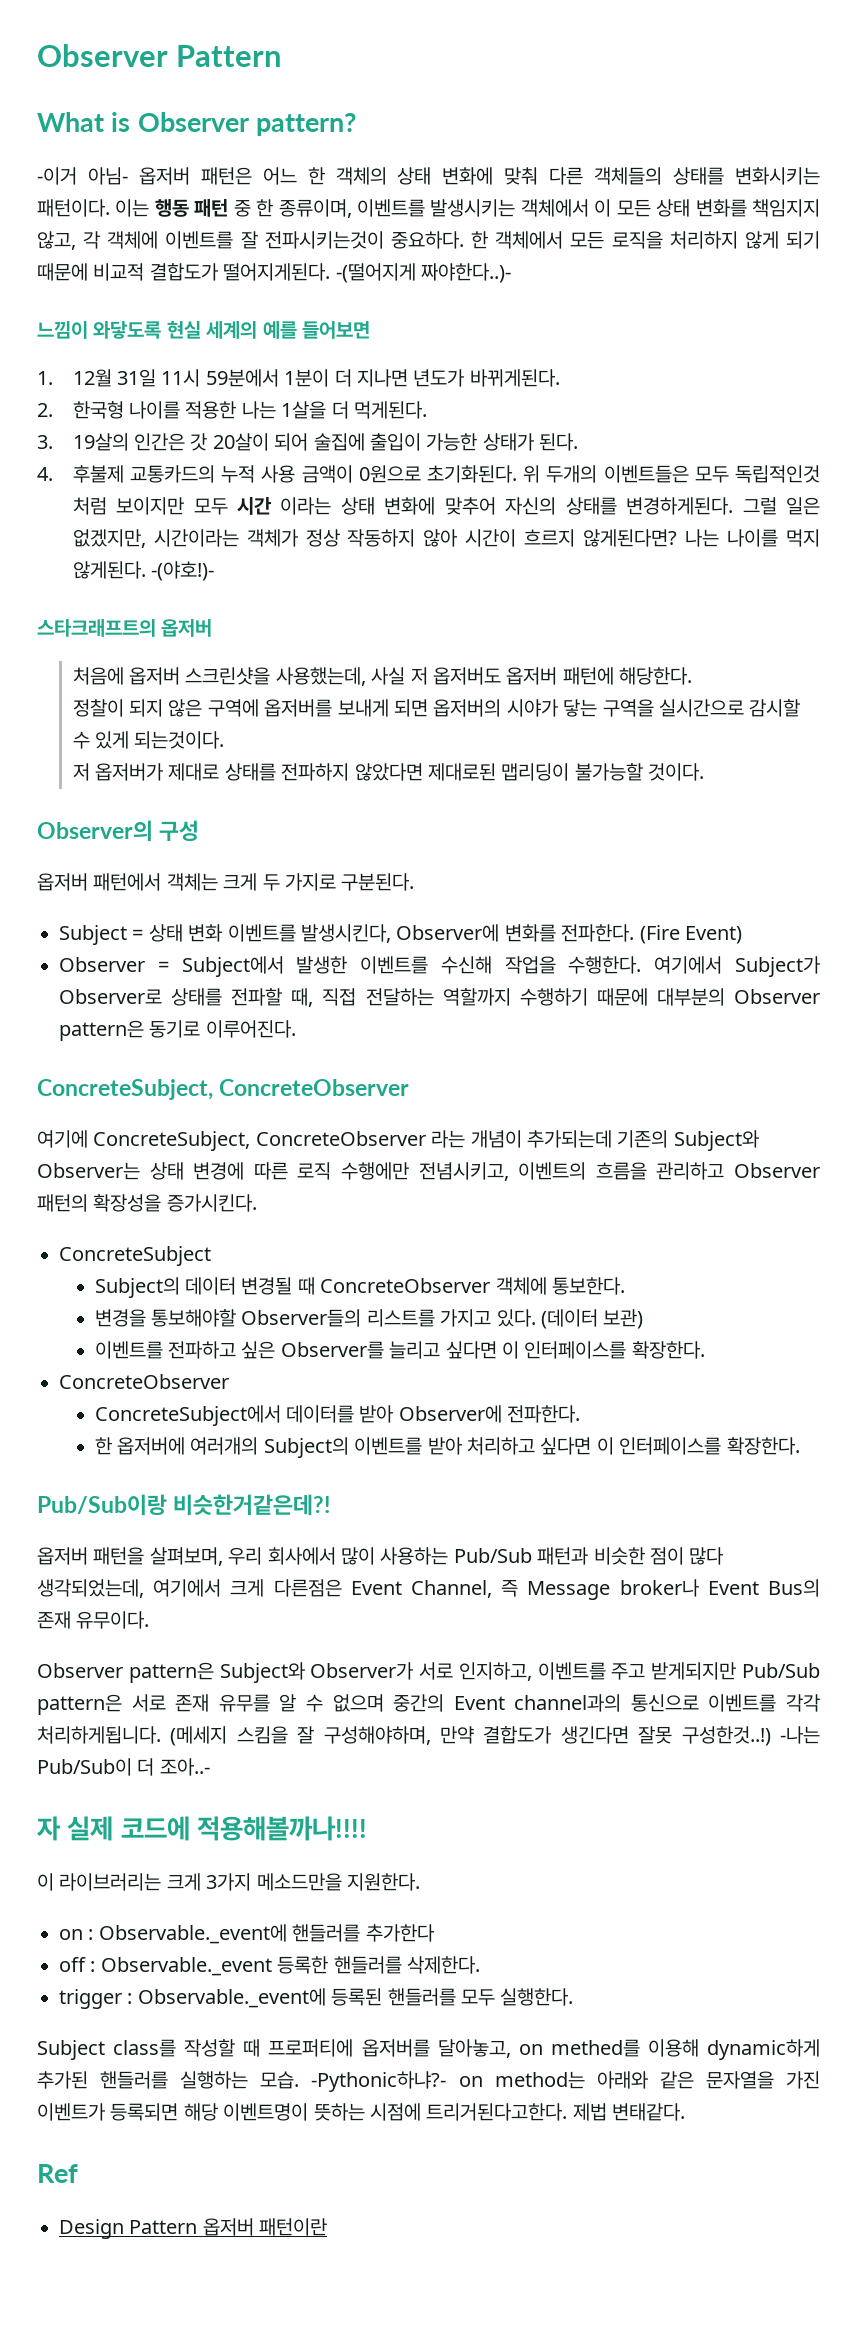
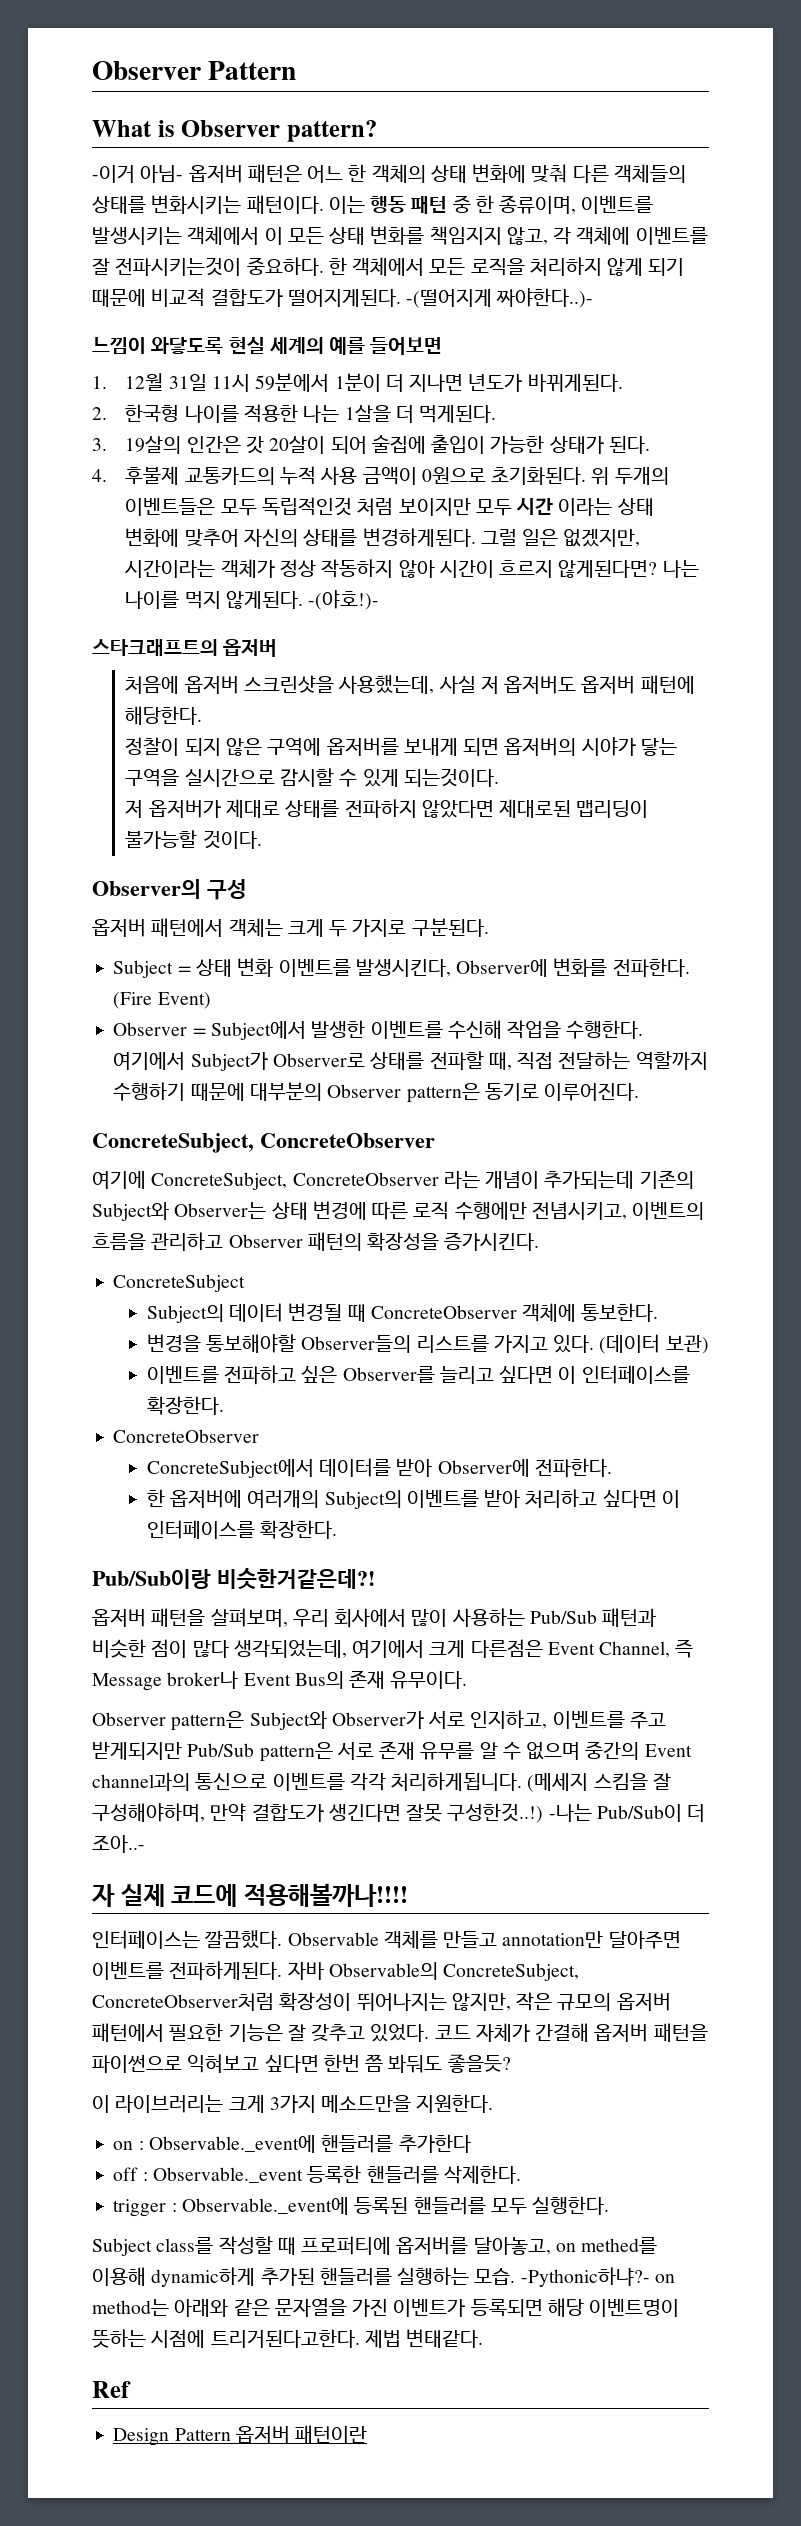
+ 인터페이스는 깔끔했다. Observable 객체를 만들고 annotation만 달아주면 이벤트를 전파하게된다. 자바 Observable의 ConcreteSubject, ConcreteObserver처럼 확장성이 뛰어나지는 않지만, 작은 규모의 옵저버 패턴에서 필요한 기능은 잘 갖추고 있었다. 코드 자체가 간결해 옵저버 패턴을 파이썬으로 익혀보고 싶다면 한번 쯤 봐둬도 좋을듯?

